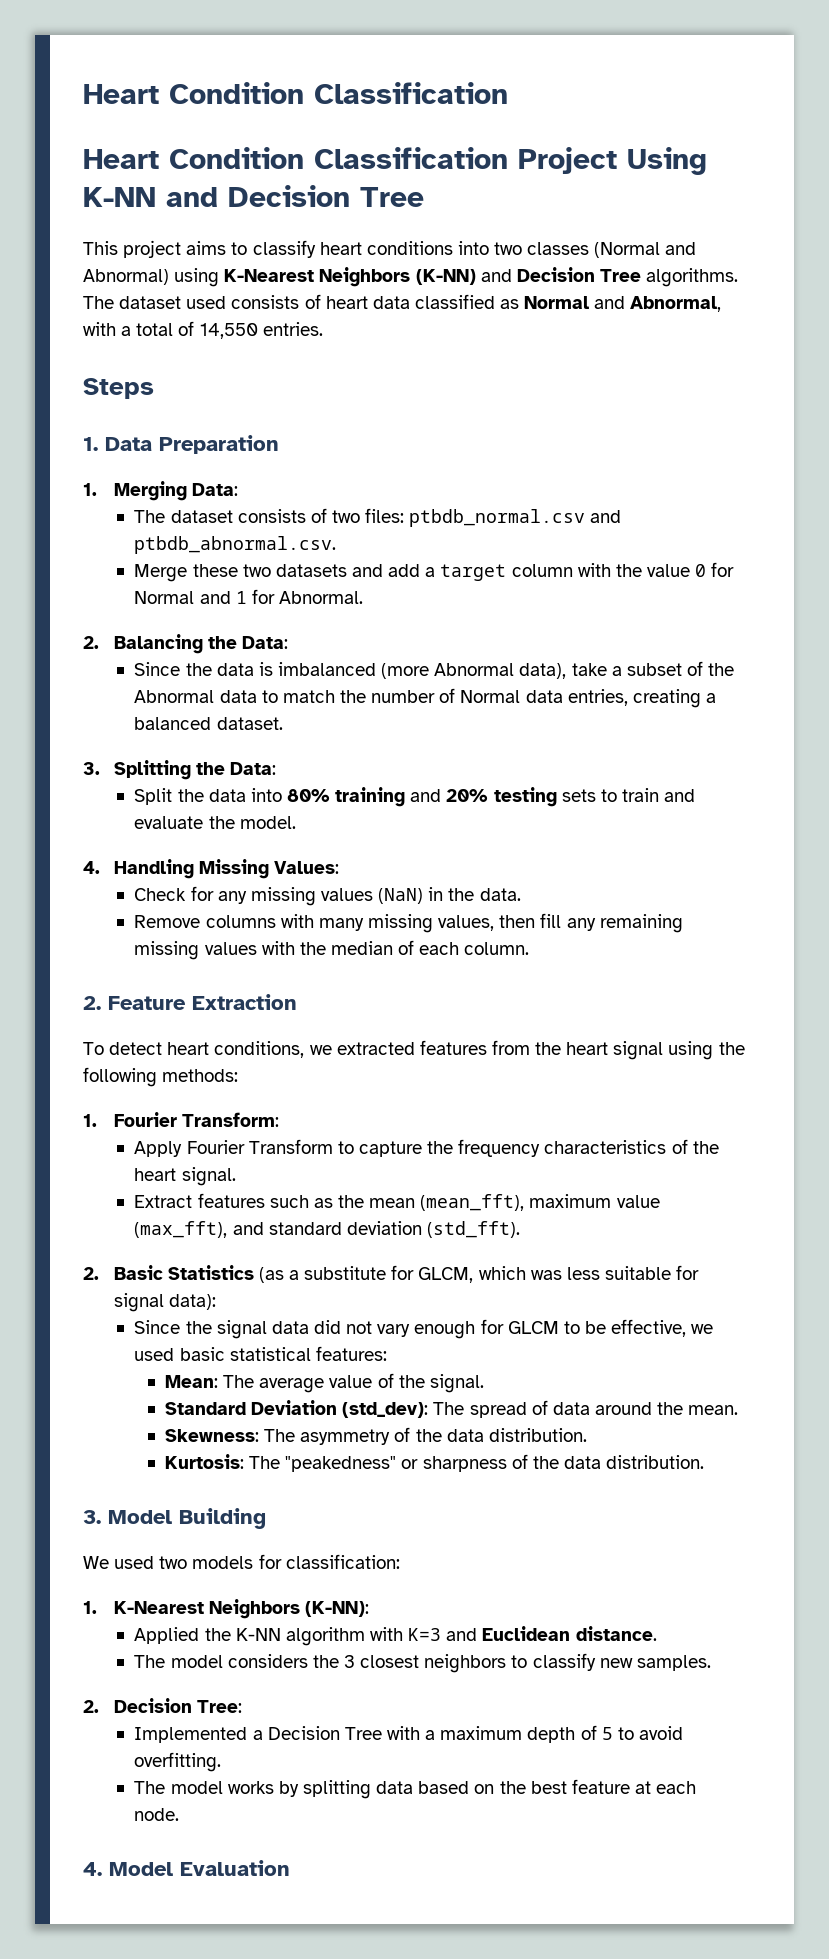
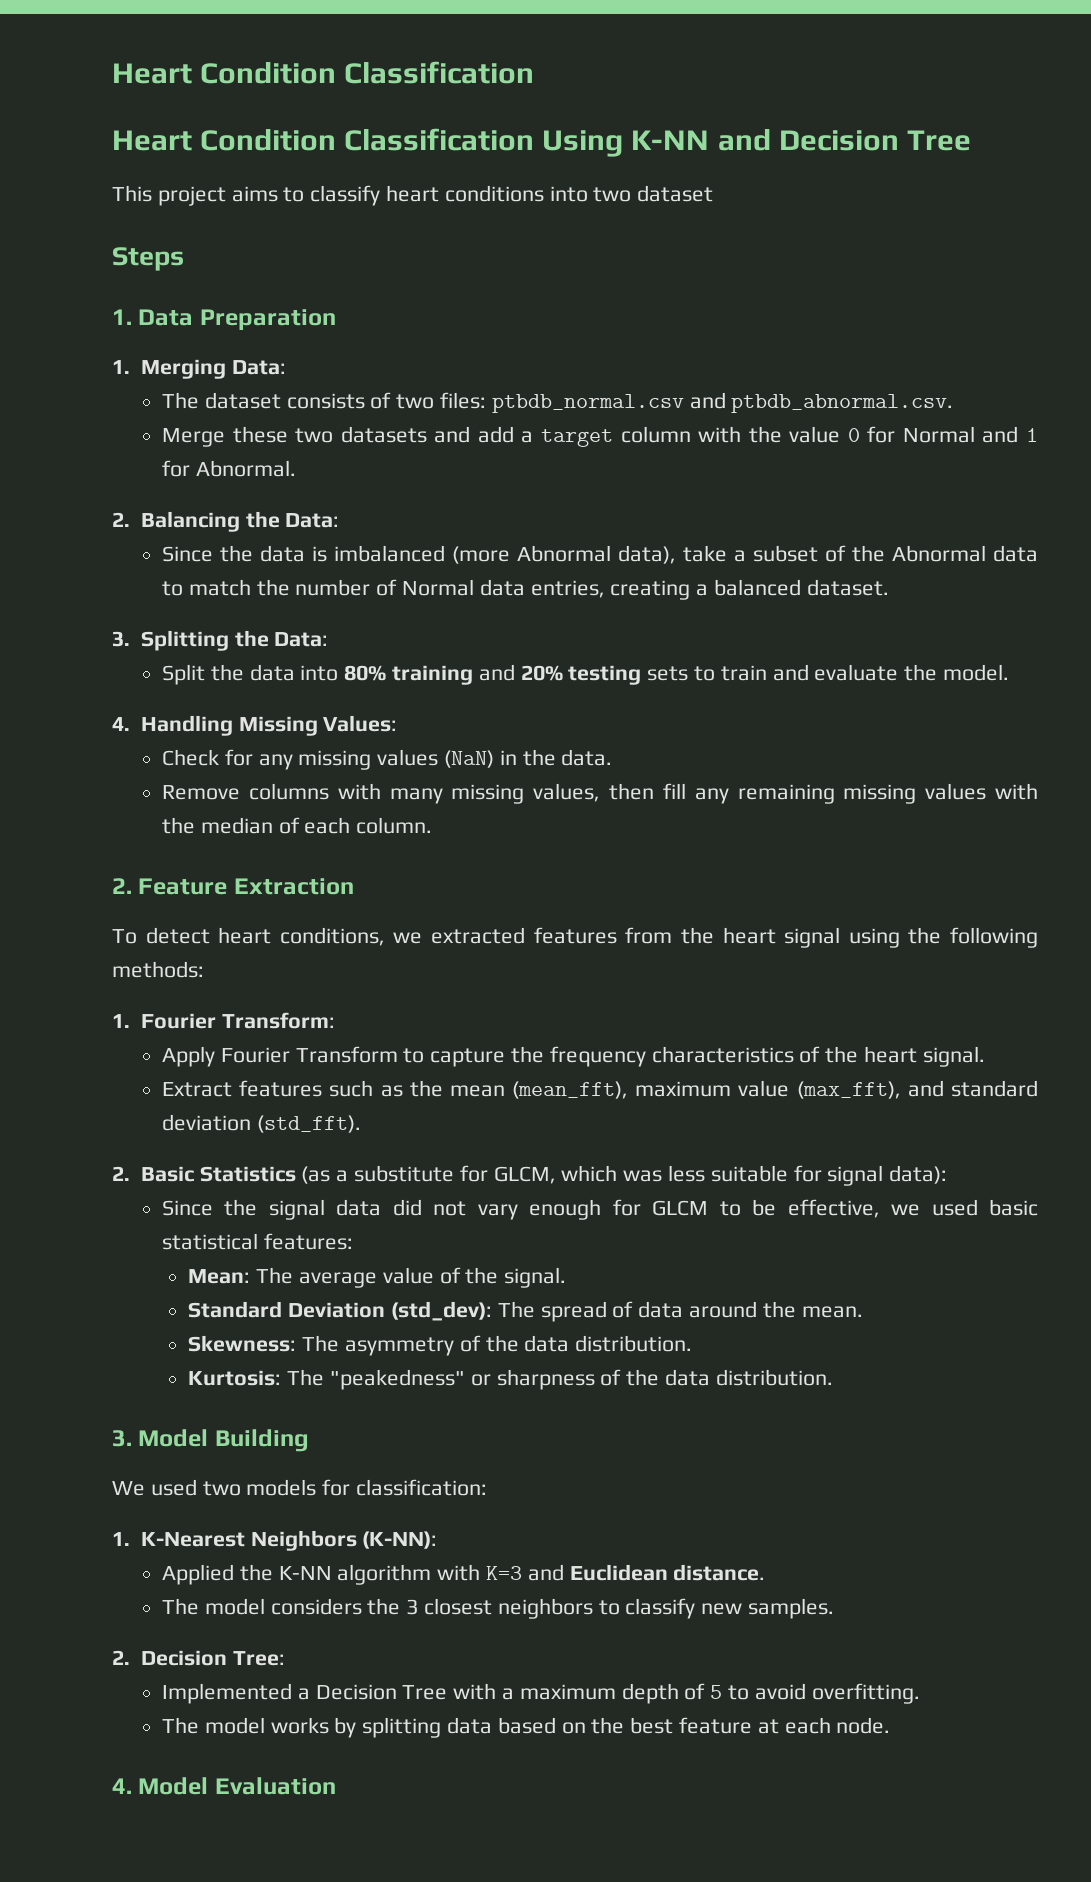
- Heart Condition Classification Project Using K-NN and Decision Tree
+ Heart Condition Classification Using K-NN and Decision Tree
- This project aims to classify heart conditions into two classes (Normal and Abnormal) using K-Nearest Neighbors (K-NN) and Decision Tree algorithms. The dataset used consists of heart data classified as Normal and Abnormal, with a total of 14,550 entries.
+ This project aims to classify heart conditions into two dataset

